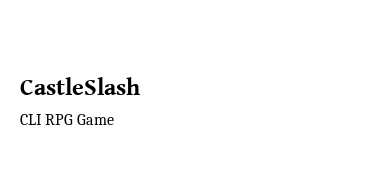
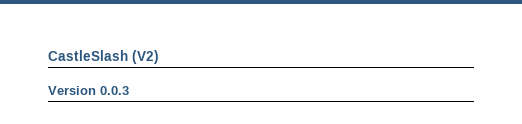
- CastleSlash
- CLI RPG Game
+ CastleSlash (V2)
+ Version 0.0.3

